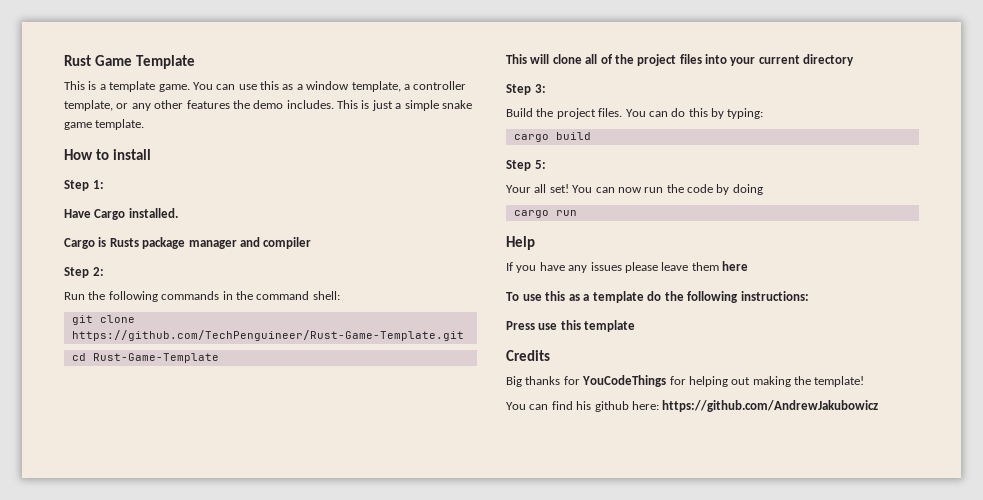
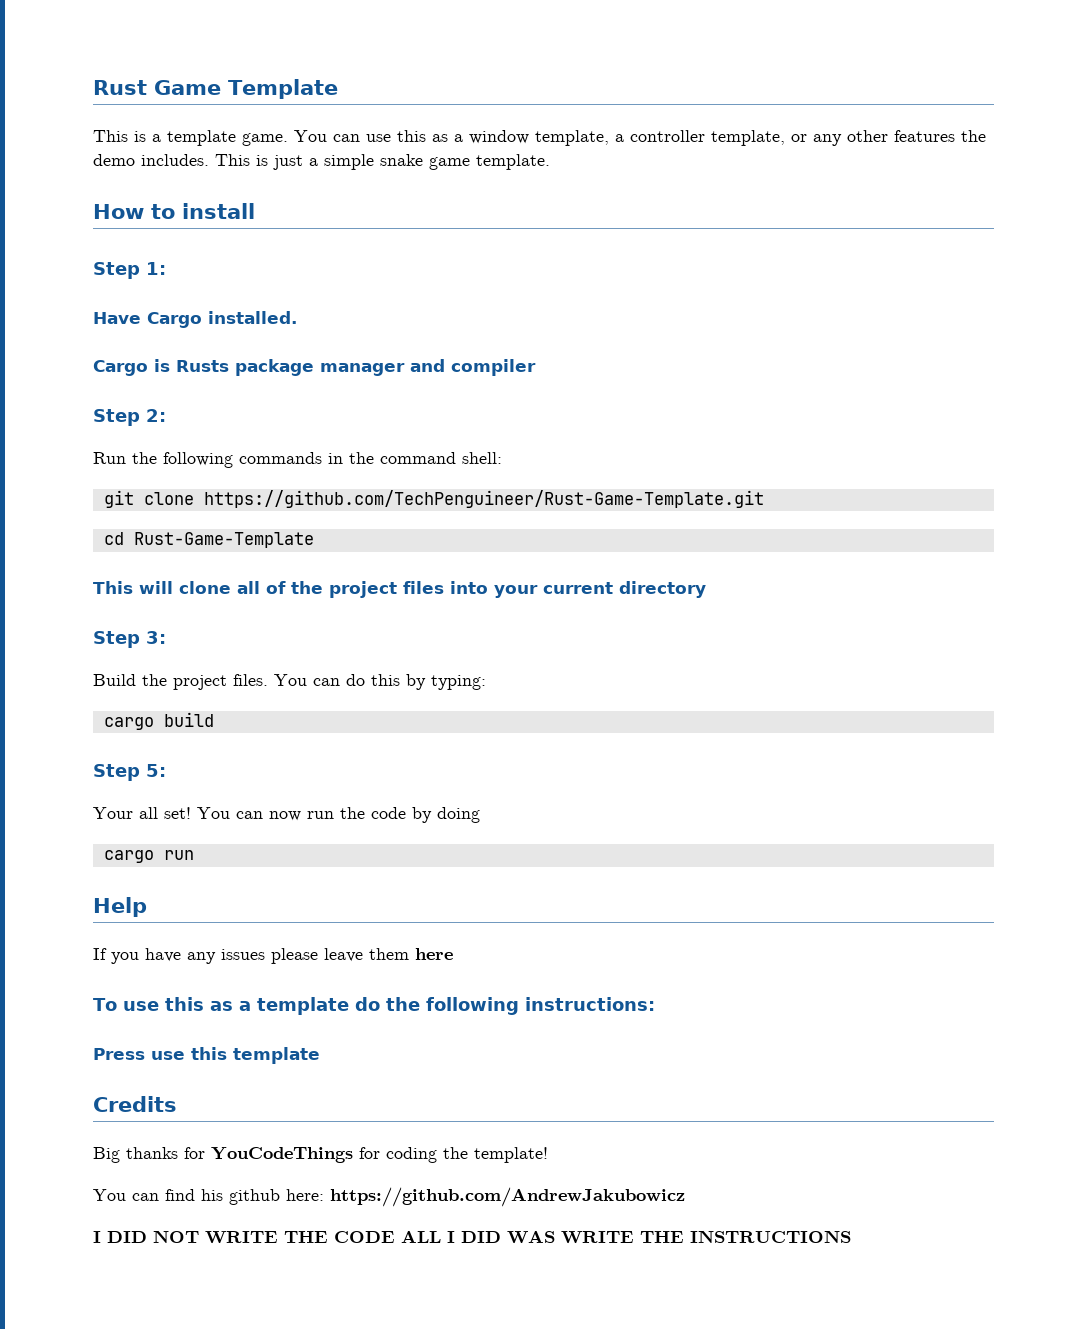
- Big thanks for YouCodeThings for helping out making the template!
+ Big thanks for YouCodeThings for coding the template!
+ I DID NOT WRITE THE CODE ALL I DID WAS WRITE THE INSTRUCTIONS

